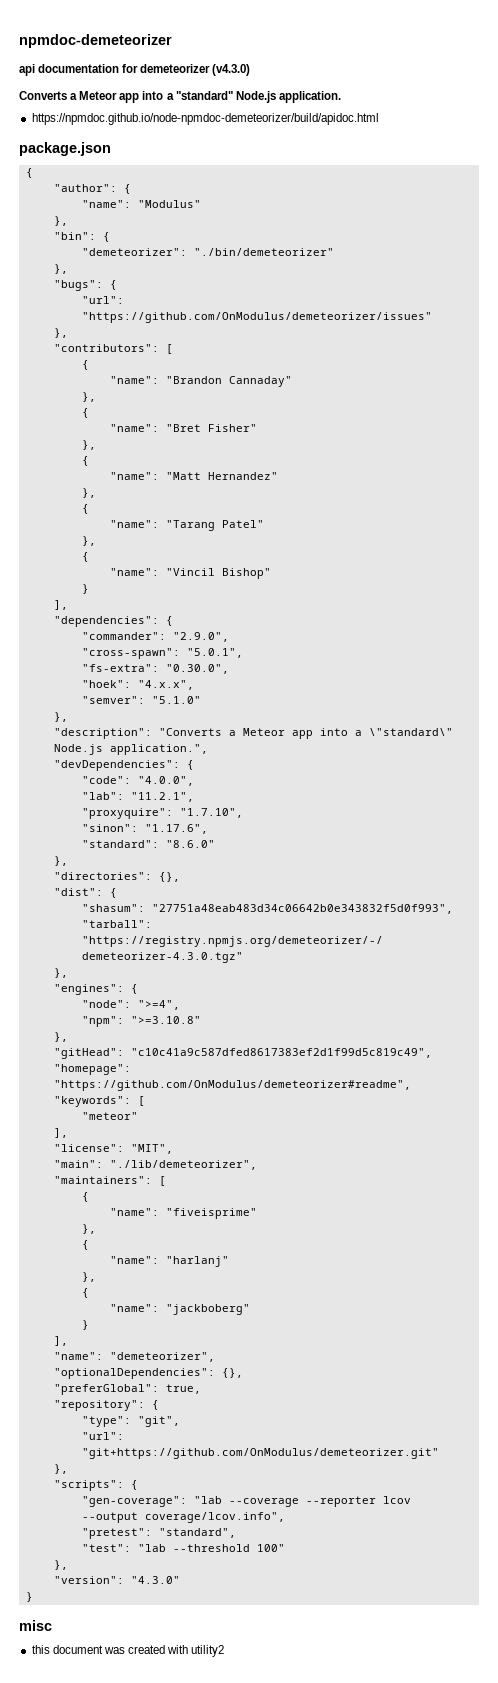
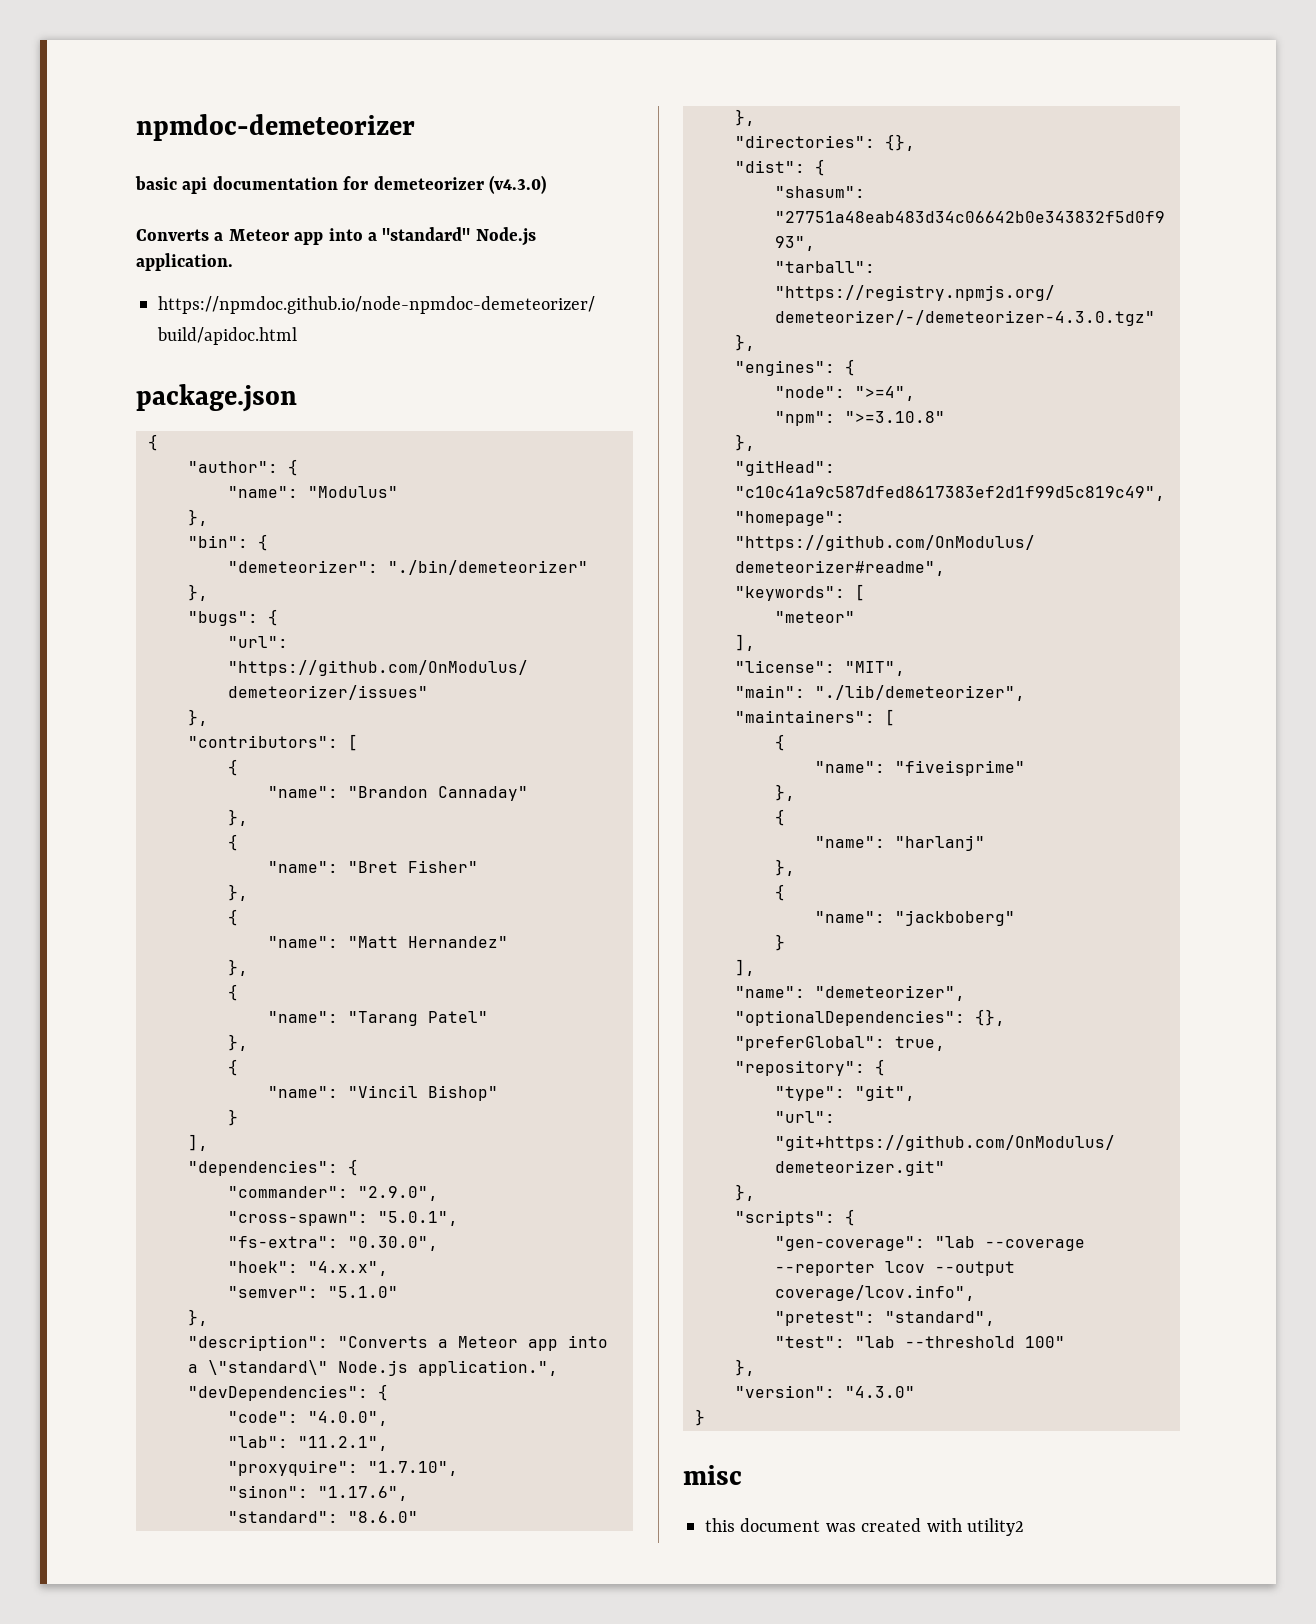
- api documentation for demeteorizer (v4.3.0)
+ basic api documentation for demeteorizer (v4.3.0)

